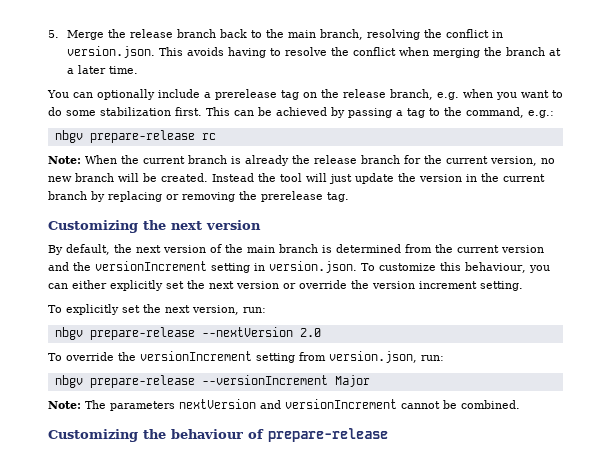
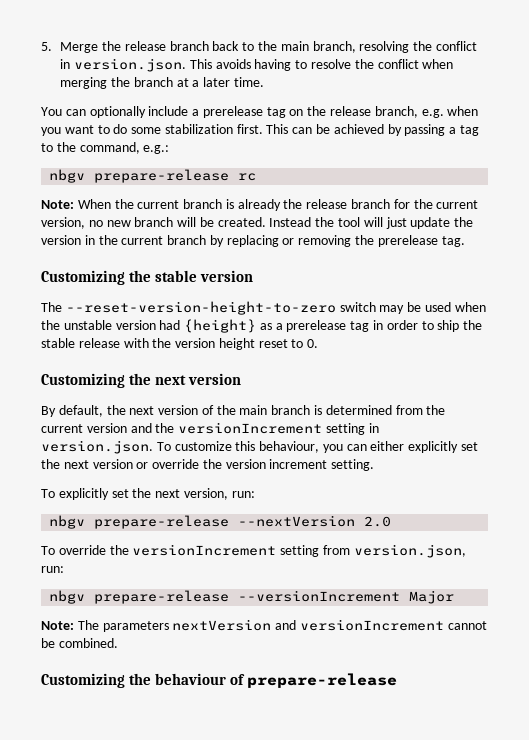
+ Customizing the stable version
+ The --reset-version-height-to-zero switch may be used when the unstable version had {height} as a prerelease tag in order to ship the stable release with the version height reset to 0.

